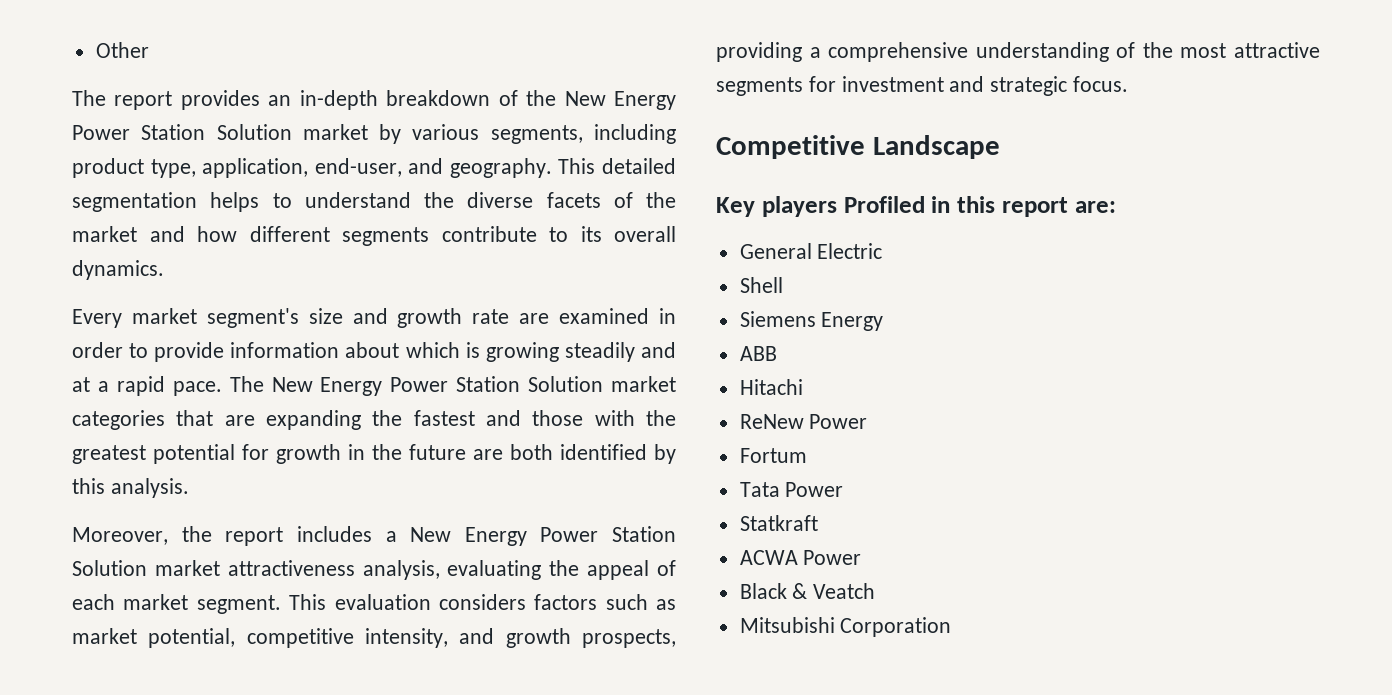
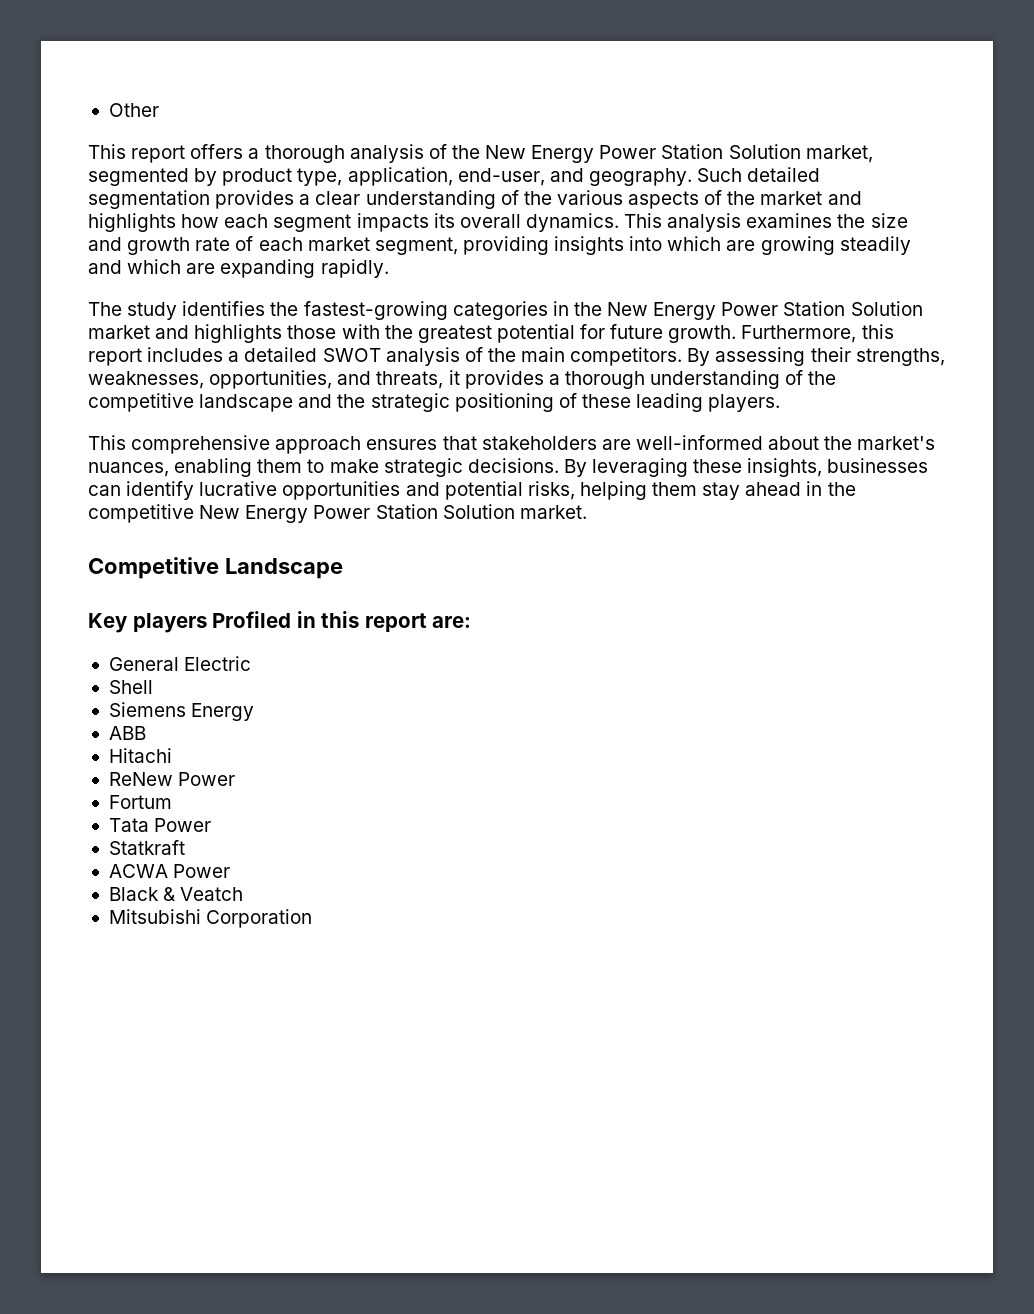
- The report provides an in-depth breakdown of the New Energy Power Station Solution market by various segments, including product type, application, end-user, and geography.
+ This report offers a thorough analysis of the New Energy Power Station Solution market, segmented by product type, application, end-user, and geography.
- This detailed segmentation helps to understand the diverse facets of the market and how different segments contribute to its overall dynamics.
- Every market segment's size and growth rate are examined in order to provide information about which is growing steadily and at a rapid pace. The New Energy Power Station Solution market categories that are expanding the fastest and those with the greatest potential for growth in the future are both identified by this analysis.
- Moreover, the report includes a New Energy Power Station Solution market attractiveness analysis, evaluating the appeal of each market segment. This evaluation considers factors such as market potential, competitive intensity, and growth prospects, providing a comprehensive understanding of the most attractive segments for investment and strategic focus.
+ Such detailed segmentation provides a clear understanding of the various aspects of the market and highlights how each segment impacts its overall dynamics. This analysis examines the size and growth rate of each market segment, providing insights into which are growing steadily and which are expanding rapidly.
+ The study identifies the fastest-growing categories in the New Energy Power Station Solution market and highlights those with the greatest potential for future growth. Furthermore, this report includes a detailed SWOT analysis of the main competitors. By assessing their strengths, weaknesses, opportunities, and threats, it provides a thorough understanding of the competitive landscape and the strategic positioning of these leading players.
+ This comprehensive approach ensures that stakeholders are well-informed about the market's nuances, enabling them to make strategic decisions. By leveraging these insights, businesses can identify lucrative opportunities and potential risks, helping them stay ahead in the competitive New Energy Power Station Solution market.

